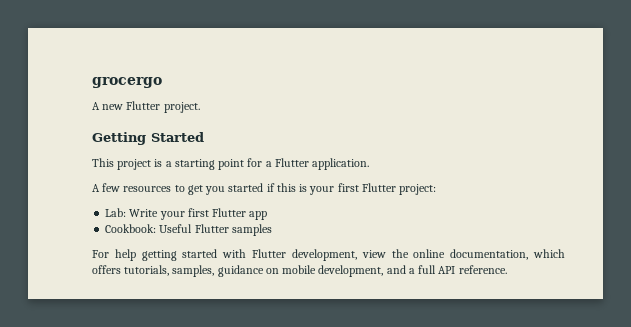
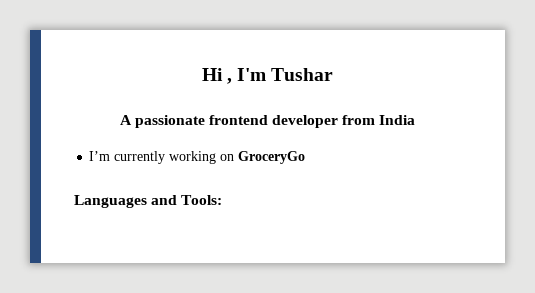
- grocergo
- A new Flutter project.
- Getting Started
- This project is a starting point for a Flutter application.
- A few resources to get you started if this is your first Flutter project:
- Lab: Write your first Flutter app
- Cookbook: Useful Flutter samples
- For help getting started with Flutter development, view the online documentation, which offers tutorials, samples, guidance on mobile development, and a full API reference.
+ Hi , I'm Tushar
+ A passionate frontend developer from India
+ I’m currently working on GroceryGo
+ Languages and Tools:

